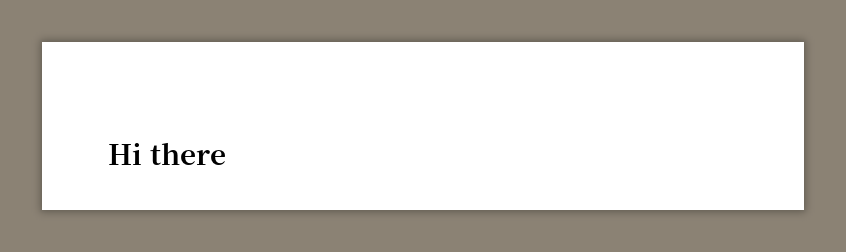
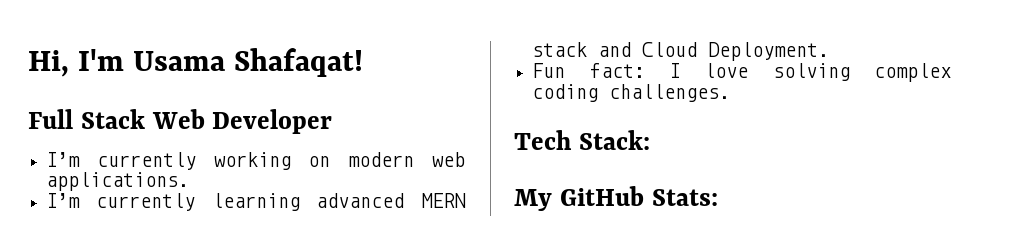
- Hi there
+ Hi, I'm Usama Shafaqat!
+ Full Stack Web Developer
+ I’m currently working on modern web applications.
+ I’m currently learning advanced MERN stack and Cloud Deployment.
+ Fun fact: I love solving complex coding challenges.
+ Tech Stack:
+ My GitHub Stats:

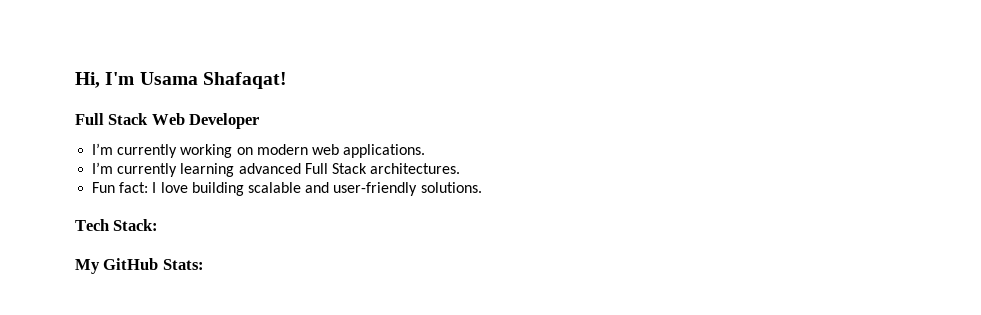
- I’m currently learning advanced MERN stack and Cloud Deployment.
+ I’m currently learning advanced Full Stack architectures.
- Fun fact: I love solving complex coding challenges.
+ Fun fact: I love building scalable and user-friendly solutions.

